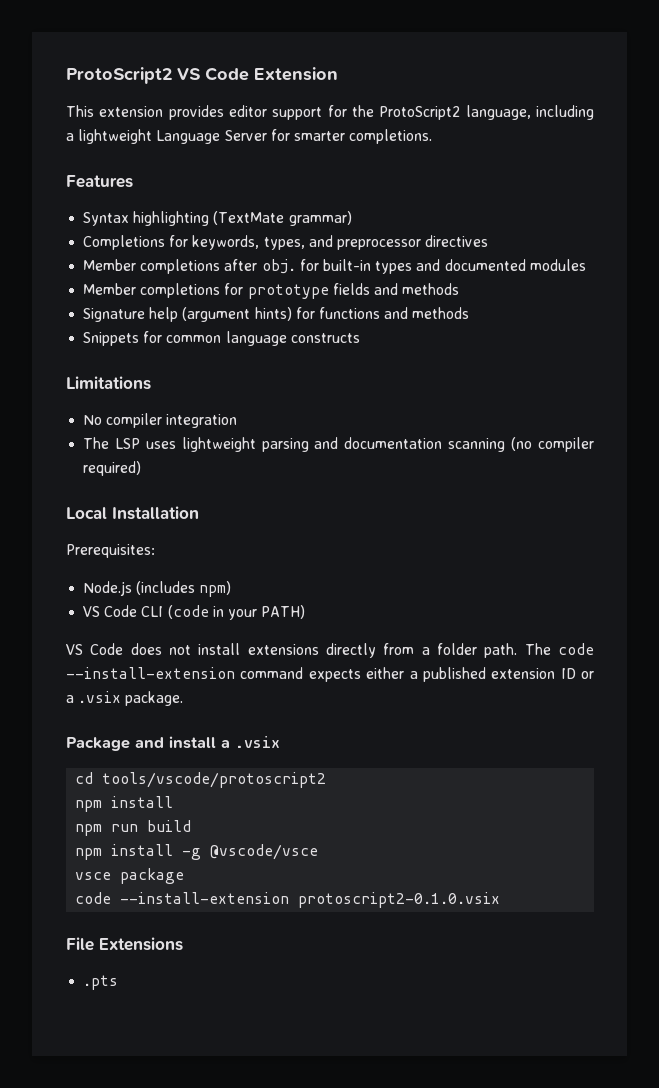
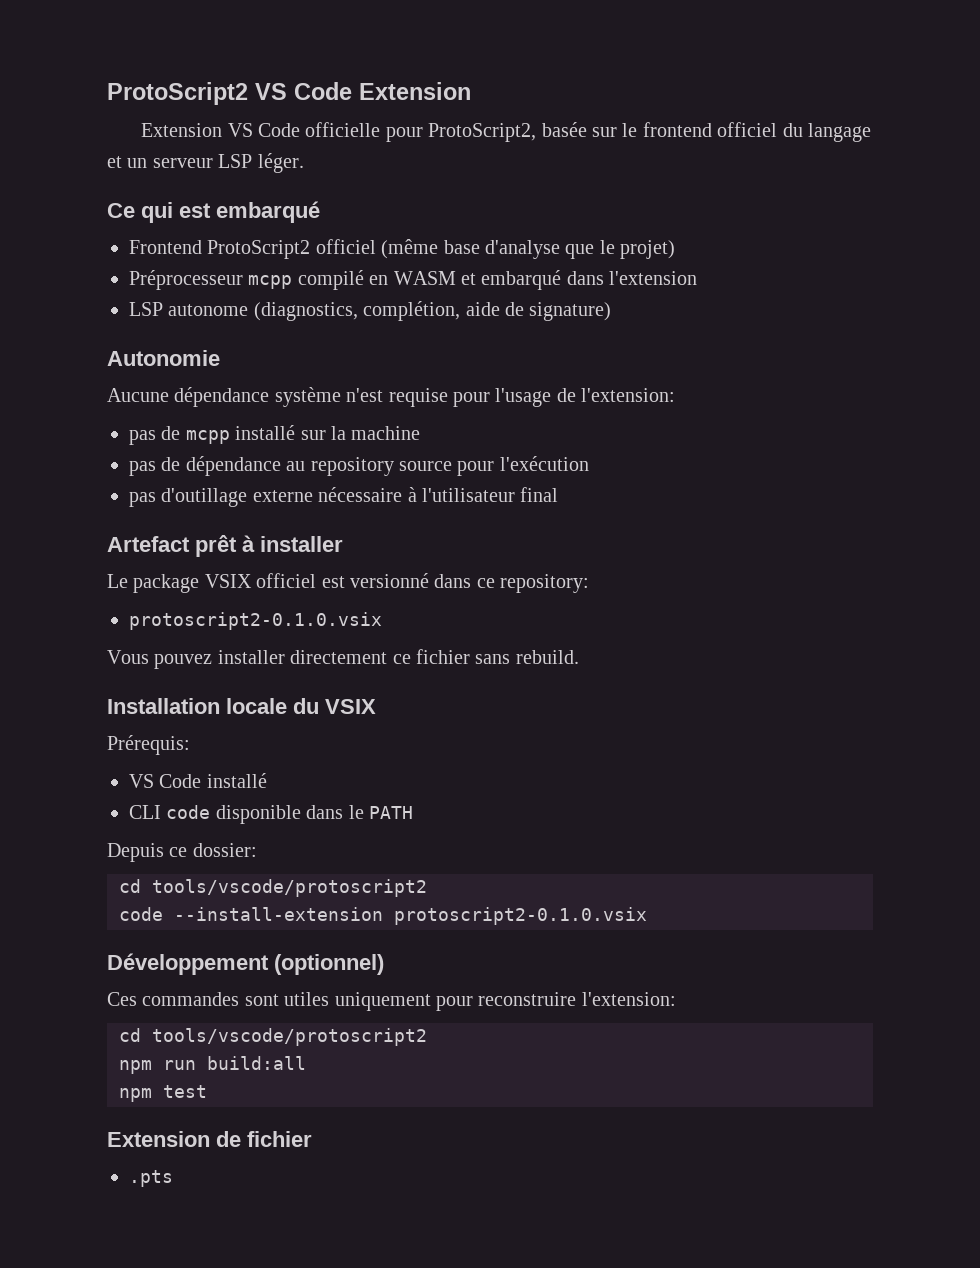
- This extension provides editor support for the ProtoScript2 language, including a lightweight Language Server for smarter completions.
- Features
- Syntax highlighting (TextMate grammar)
- Completions for keywords, types, and preprocessor directives
- Member completions after obj. for built-in types and documented modules
- Member completions for prototype fields and methods
- Signature help (argument hints) for functions and methods
- Snippets for common language constructs
- Limitations
- No compiler integration
- The LSP uses lightweight parsing and documentation scanning (no compiler required)
- Local Installation
- Prerequisites:
- Node.js (includes npm)
- VS Code CLI (code in your PATH)
- VS Code does not install extensions directly from a folder path. The code --install-extension command expects either a published extension ID or a .vsix package.
- Package and install a .vsix
+ Extension VS Code officielle pour ProtoScript2, basée sur le frontend officiel du langage et un serveur LSP léger.
+ Ce qui est embarqué
+ Frontend ProtoScript2 officiel (même base d'analyse que le projet)
+ Préprocesseur mcpp compilé en WASM et embarqué dans l'extension
+ LSP autonome (diagnostics, complétion, aide de signature)
+ Autonomie
+ Aucune dépendance système n'est requise pour l'usage de l'extension:
+ pas de mcpp installé sur la machine
+ pas de dépendance au repository source pour l'exécution
+ pas d'outillage externe nécessaire à l'utilisateur final
+ Artefact prêt à installer
+ Le package VSIX officiel est versionné dans ce repository:
+ protoscript2-0.1.0.vsix
+ Vous pouvez installer directement ce fichier sans rebuild.
+ Installation locale du VSIX
+ Prérequis:
+ VS Code installé
+ CLI code disponible dans le PATH
+ Depuis ce dossier:
  cd tools/vscode/protoscript2
- npm install
- npm run build
- npm install -g @vscode/vsce
- vsce package
  code --install-extension protoscript2-0.1.0.vsix
- File Extensions
+ Développement (optionnel)
+ Ces commandes sont utiles uniquement pour reconstruire l'extension:
+ cd tools/vscode/protoscript2
+ npm run build:all
+ npm test
+ Extension de fichier

